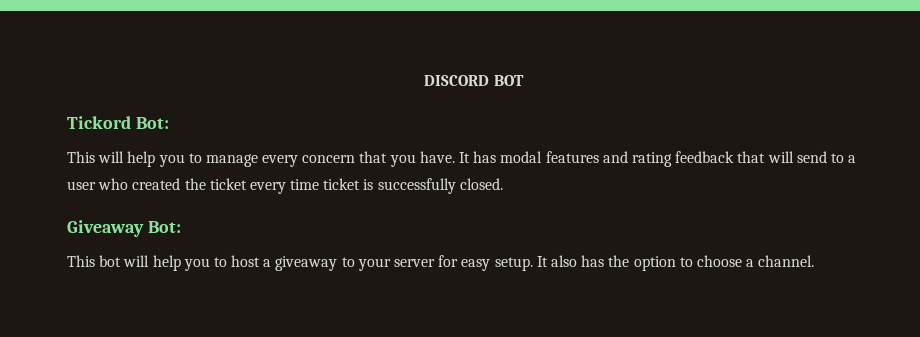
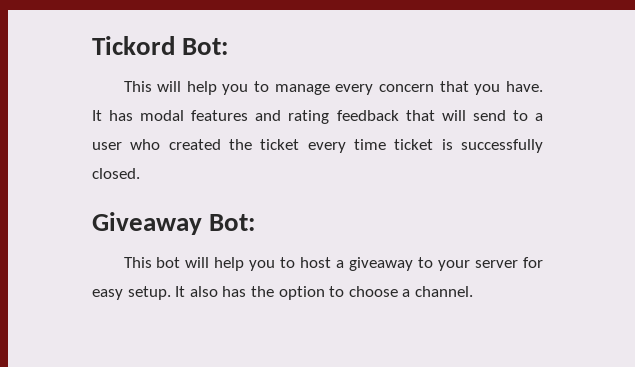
- DISCORD BOT

